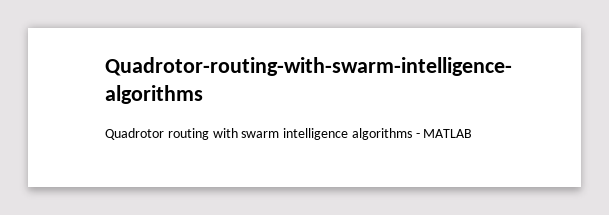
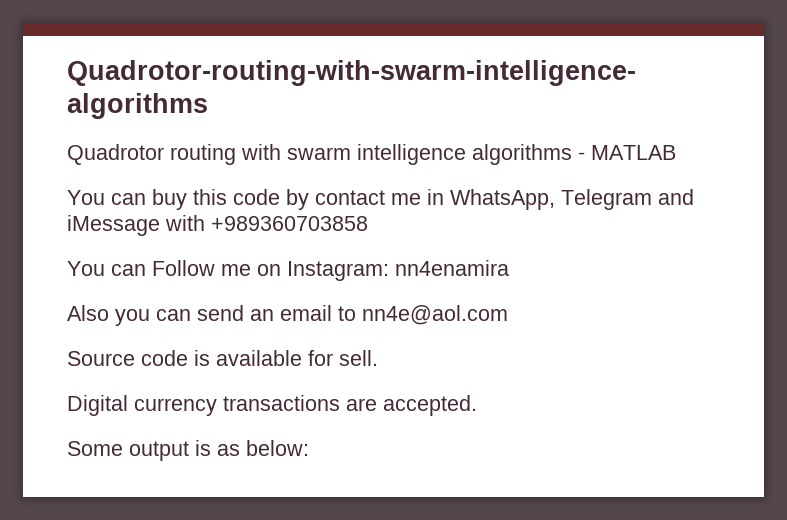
+ You can buy this code by contact me in WhatsApp, Telegram and iMessage with +989360703858
+ You can Follow me on Instagram: nn4enamira
+ Also you can send an email to nn4e@aol.com
+ Source code is available for sell.
+ Digital currency transactions are accepted.
+ Some output is as below:

